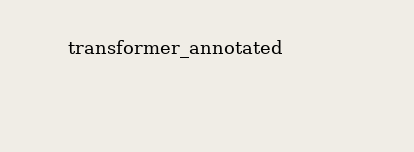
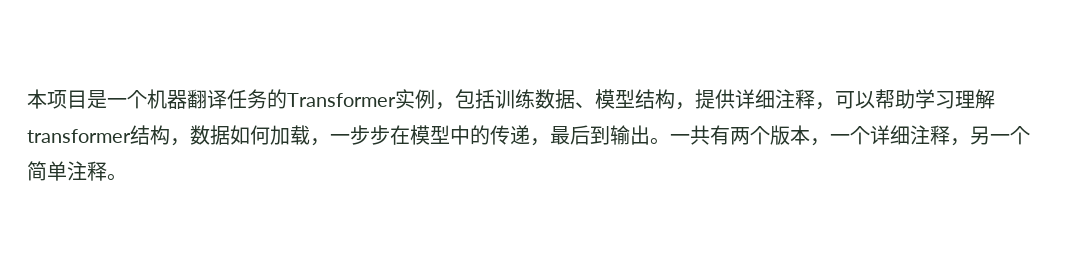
- transformer_annotated
+ 本项目是一个机器翻译任务的Transformer实例，包括训练数据、模型结构，提供详细注释，可以帮助学习理解transformer结构，数据如何加载，一步步在模型中的传递，最后到输出。一共有两个版本，一个详细注释，另一个简单注释。

